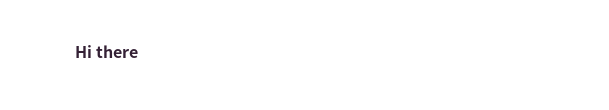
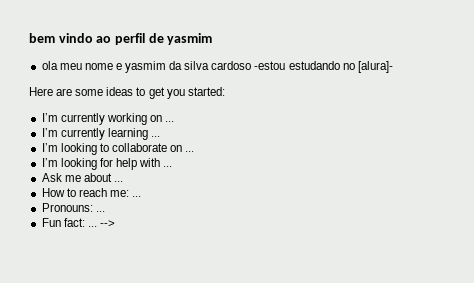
- Hi there
+ bem vindo ao perfil de yasmim
+ ola meu nome e yasmim da silva cardoso -estou estudando no [alura]-
+ Here are some ideas to get you started:
+ I’m currently working on ...
+ I’m currently learning ...
+ I’m looking to collaborate on ...
+ I’m looking for help with ...
+ Ask me about ...
+ How to reach me: ...
+ Pronouns: ...
+ Fun fact: ... -->

